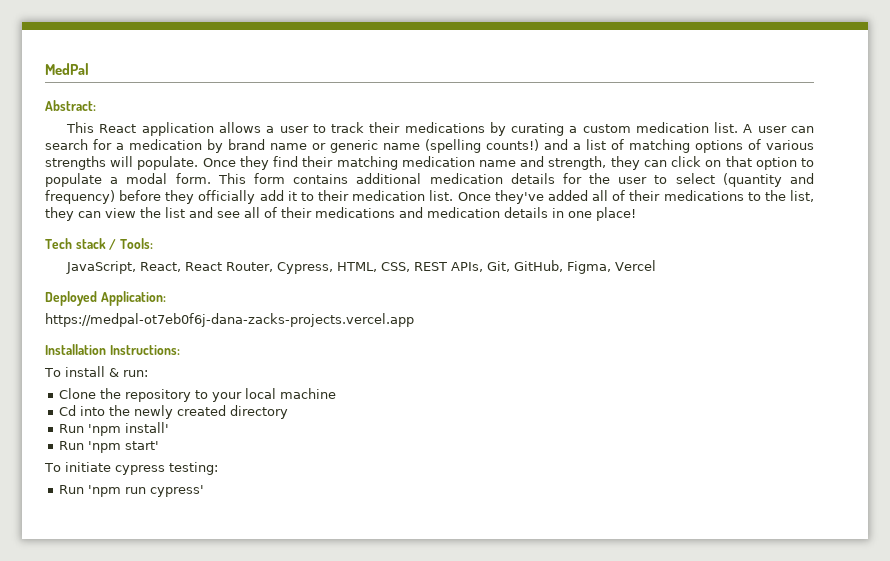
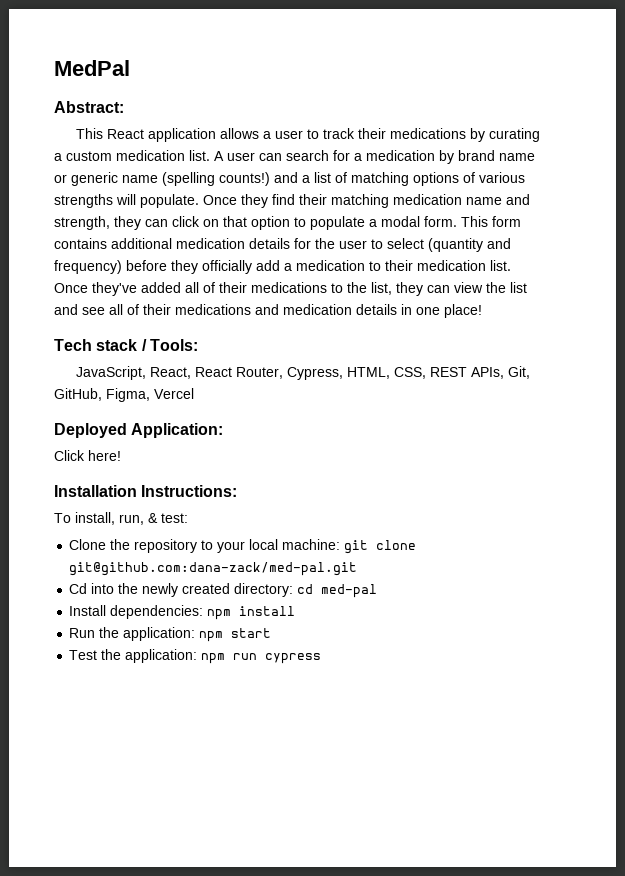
- This form contains additional medication details for the user to select (quantity and frequency) before they officially add it to their medication list.
+ This form contains additional medication details for the user to select (quantity and frequency) before they officially add a medication to their medication list.
- https://medpal-ot7eb0f6j-dana-zacks-projects.vercel.app
+ Click here!
- To install & run:
+ To install, run, & test:
- Clone the repository to your local machine
+ Clone the repository to your local machine: git clone git@github.com:dana-zack/med-pal.git
- Cd into the newly created directory
- Run 'npm install'
- Run 'npm start'
- To initiate cypress testing:
- Run 'npm run cypress'
+ Cd into the newly created directory: cd med-pal
+ Install dependencies: npm install
+ Run the application: npm start
+ Test the application: npm run cypress

